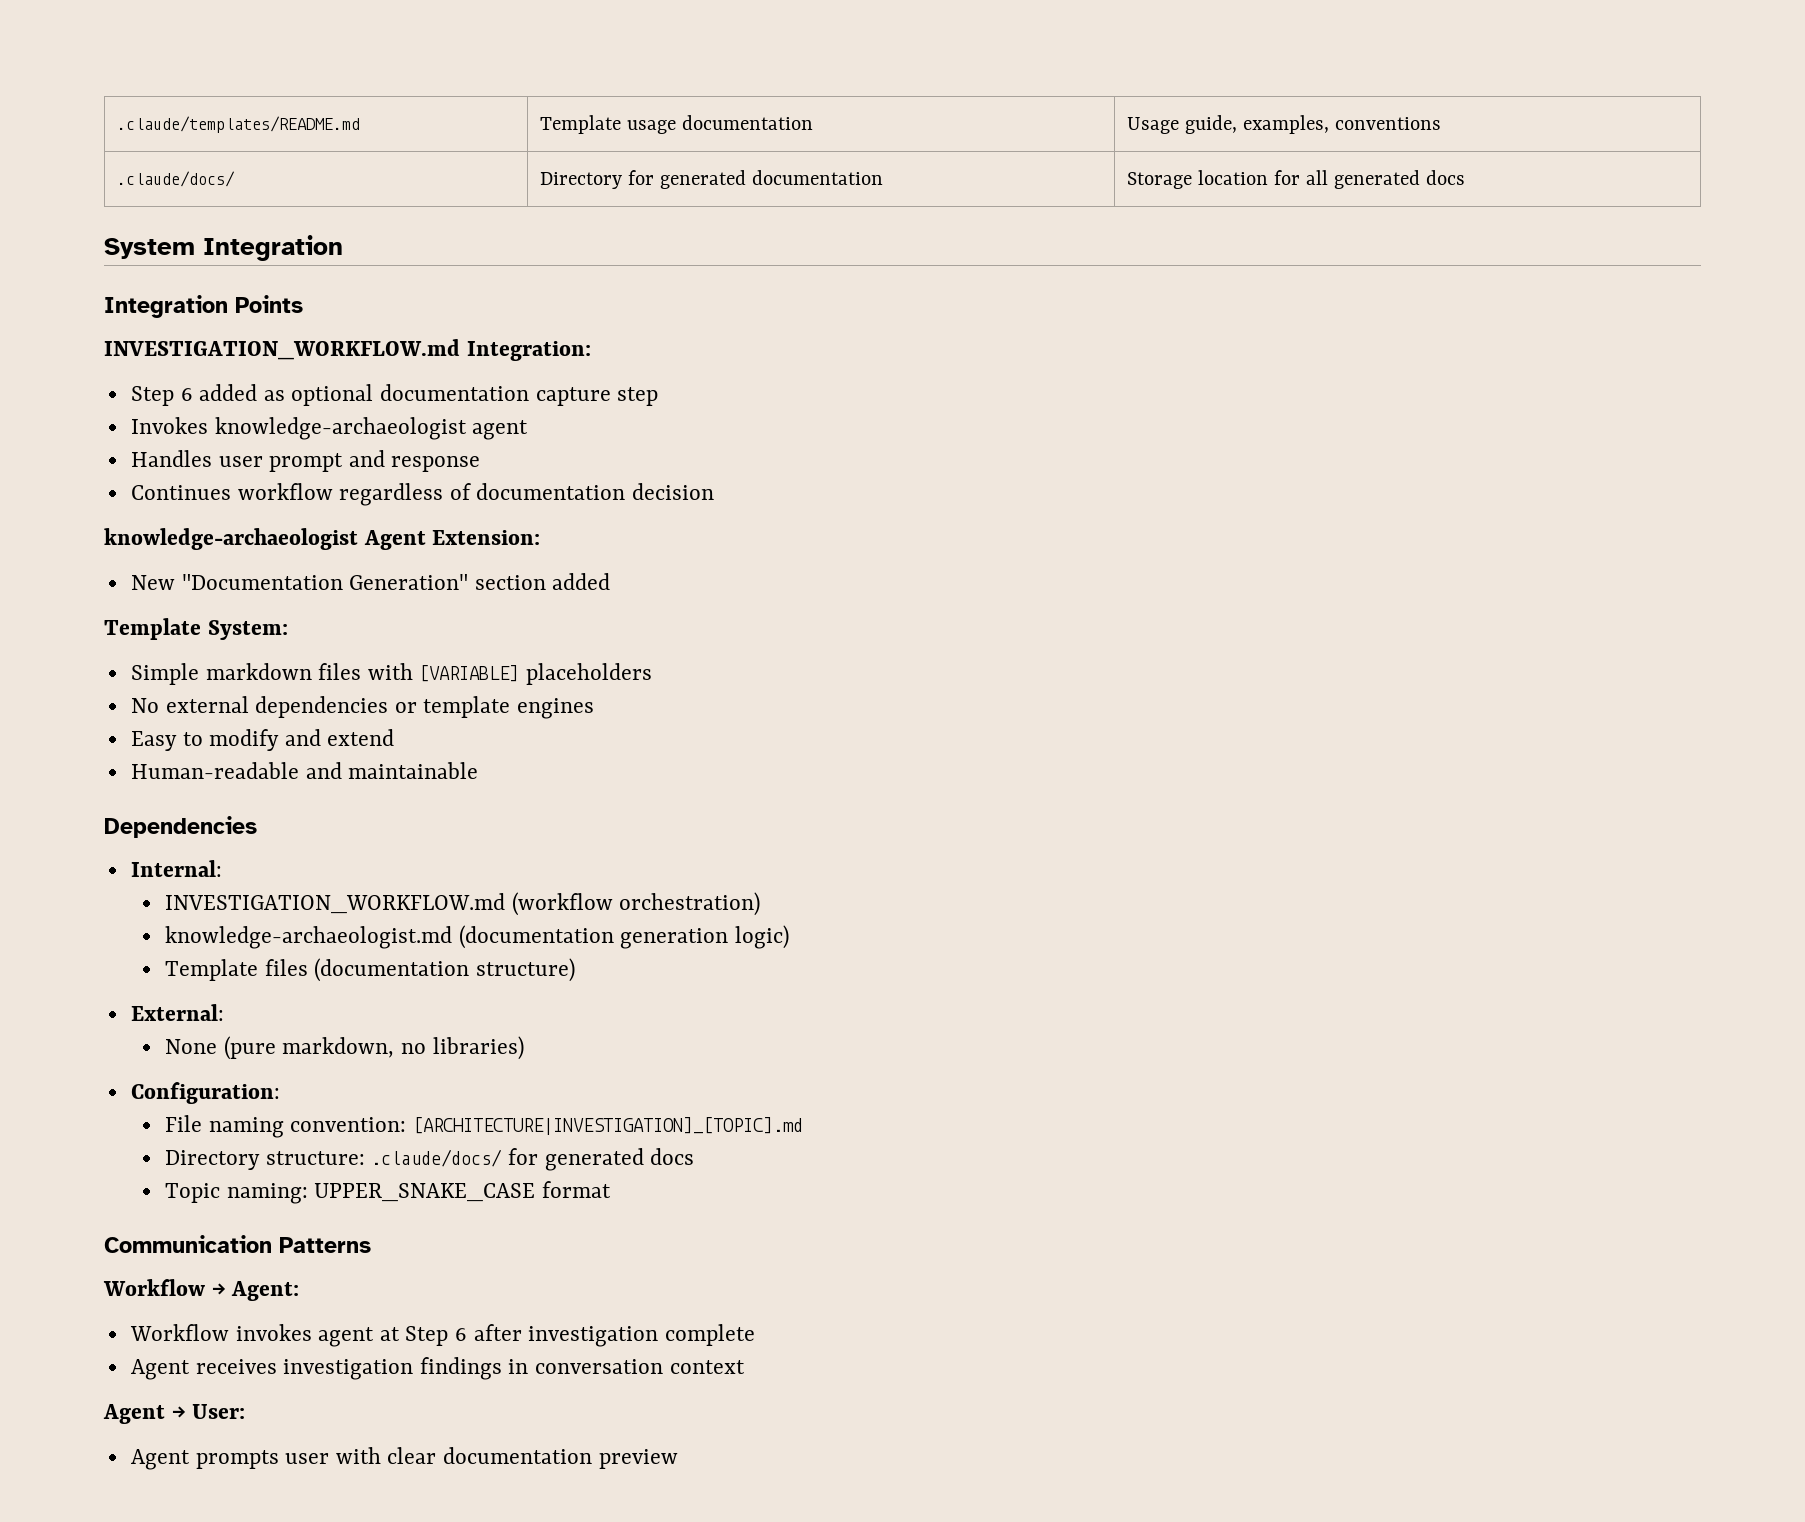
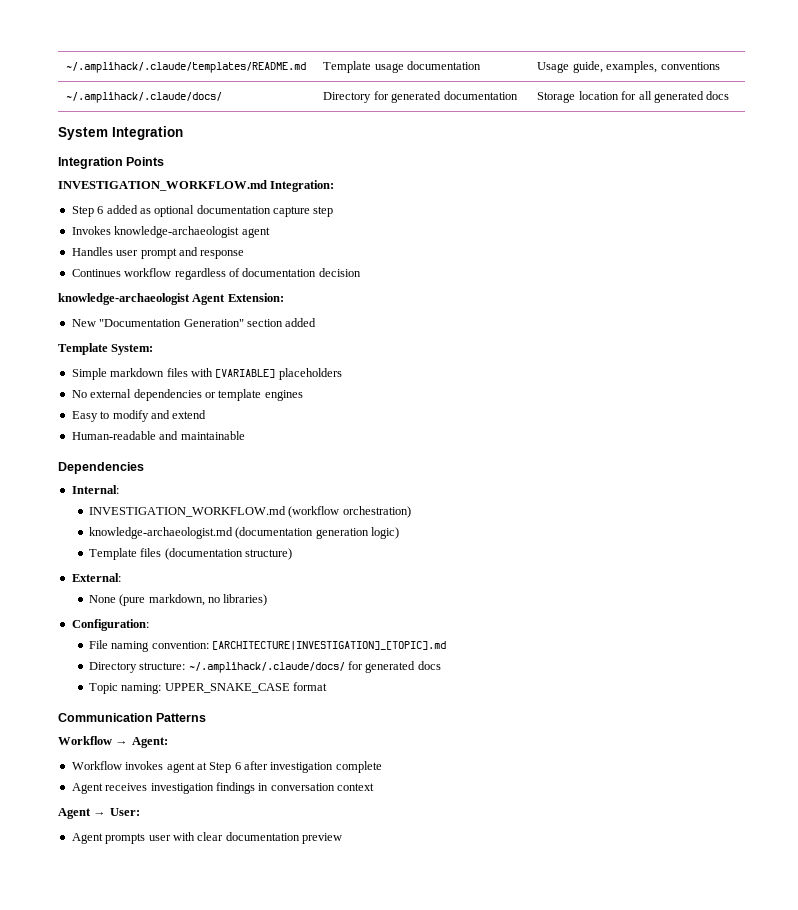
- .claude/templates/README.md | Template usage documentation | Usage guide, examples, conventions
+ ~/.amplihack/.claude/templates/README.md | Template usage documentation | Usage guide, examples, conventions
- .claude/docs/ | Directory for generated documentation | Storage location for all generated docs
+ ~/.amplihack/.claude/docs/ | Directory for generated documentation | Storage location for all generated docs
- Directory structure: .claude/docs/ for generated docs
+ Directory structure: ~/.amplihack/.claude/docs/ for generated docs

